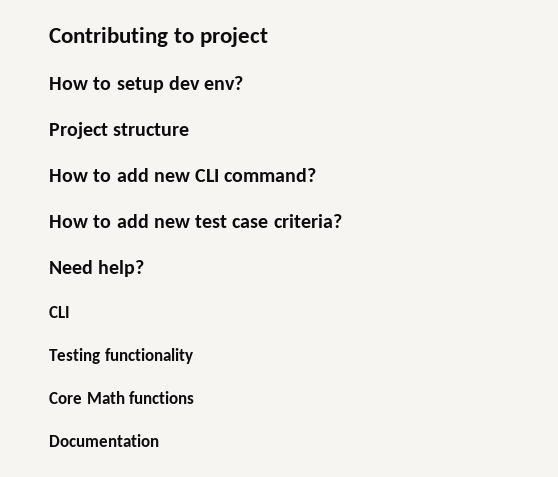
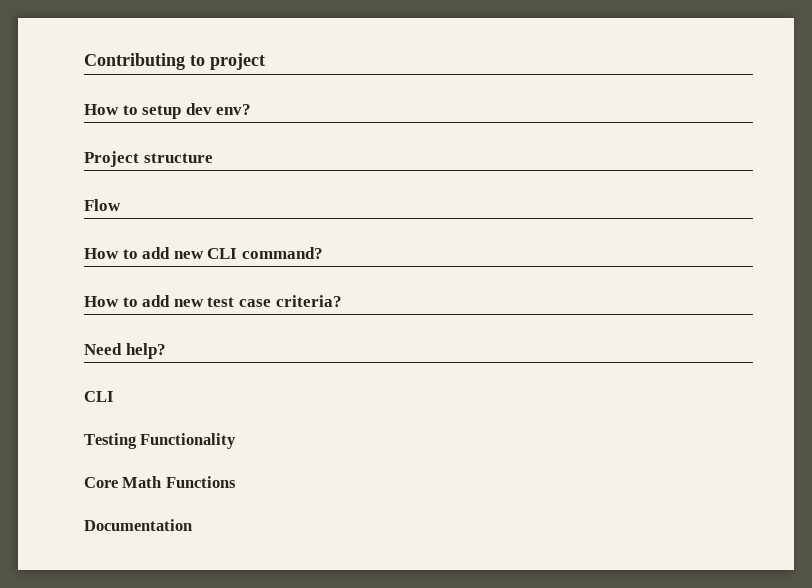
+ Flow
- Testing functionality
+ Testing Functionality
- Core Math functions
+ Core Math Functions

